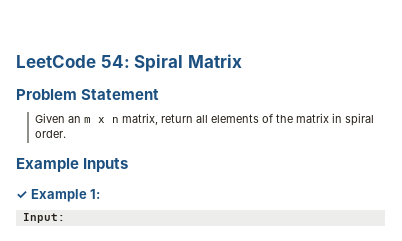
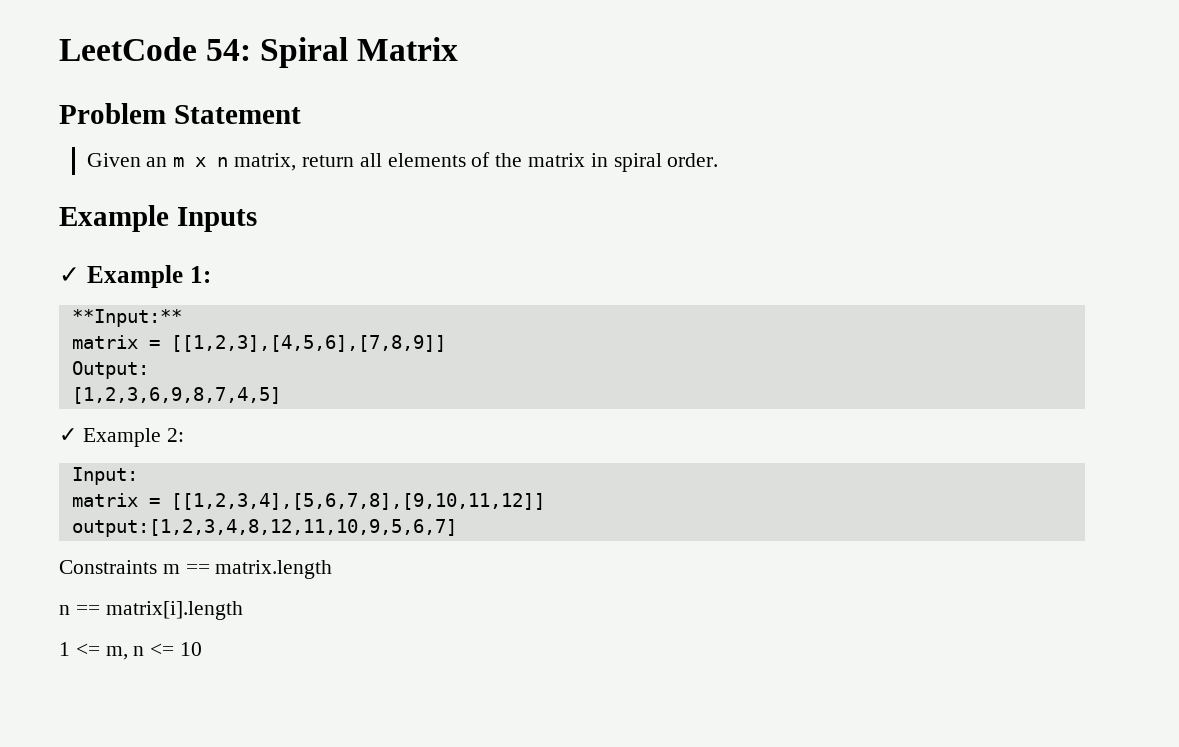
+ **Input:**
+ matrix = [[1,2,3],[4,5,6],[7,8,9]]
+ Output:
+ [1,2,3,6,9,8,7,4,5]
+ ✓ Example 2:
  Input:
+ matrix = [[1,2,3,4],[5,6,7,8],[9,10,11,12]]
+ output:[1,2,3,4,8,12,11,10,9,5,6,7]
+ Constraints m == matrix.length
+ n == matrix[i].length
+ 1 <= m, n <= 10

